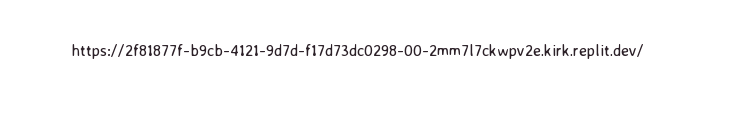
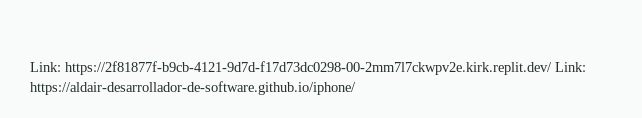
- https://2f81877f-b9cb-4121-9d7d-f17d73dc0298-00-2mm7l7ckwpv2e.kirk.replit.dev/
+ Link: https://2f81877f-b9cb-4121-9d7d-f17d73dc0298-00-2mm7l7ckwpv2e.kirk.replit.dev/ Link: https://aldair-desarrollador-de-software.github.io/iphone/

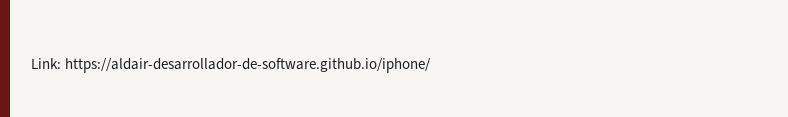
- Link: https://2f81877f-b9cb-4121-9d7d-f17d73dc0298-00-2mm7l7ckwpv2e.kirk.replit.dev/ Link: https://aldair-desarrollador-de-software.github.io/iphone/
+ Link: https://aldair-desarrollador-de-software.github.io/iphone/

